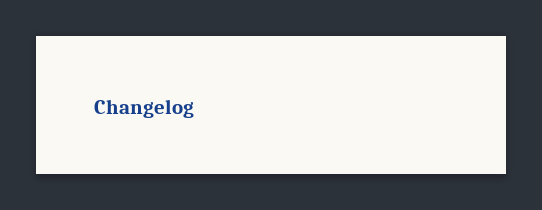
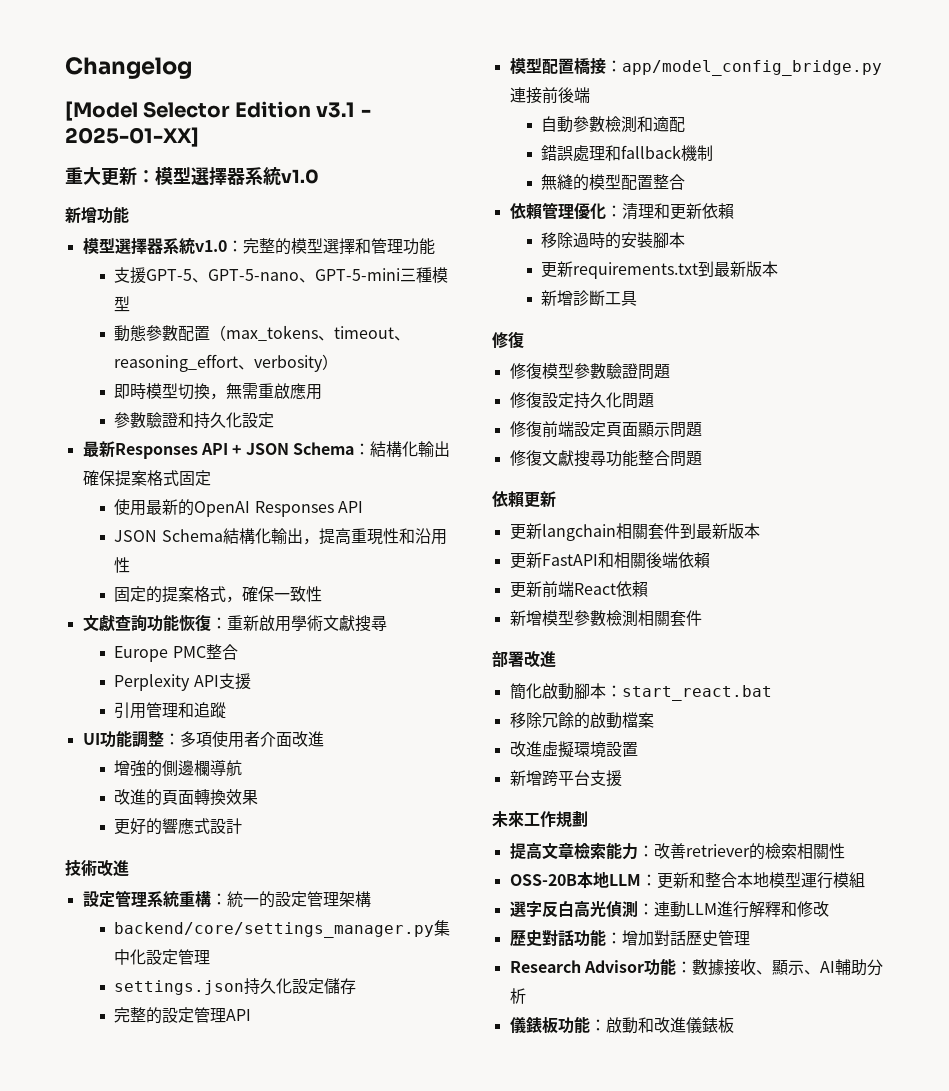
+ [Model Selector Edition v3.1 - 2025-01-XX]
+ 重大更新：模型選擇器系統v1.0
+ 新增功能
+ 模型選擇器系統v1.0：完整的模型選擇和管理功能
+ 支援GPT-5、GPT-5-nano、GPT-5-mini三種模型
+ 動態參數配置（max_tokens、timeout、reasoning_effort、verbosity）
+ 即時模型切換，無需重啟應用
+ 參數驗證和持久化設定
+ 最新Responses API + JSON Schema：結構化輸出確保提案格式固定
+ 使用最新的OpenAI Responses API
+ JSON Schema結構化輸出，提高重現性和沿用性
+ 固定的提案格式，確保一致性
+ 文獻查詢功能恢復：重新啟用學術文獻搜尋
+ Europe PMC整合
+ Perplexity API支援
+ 引用管理和追蹤
+ UI功能調整：多項使用者介面改進
+ 增強的側邊欄導航
+ 改進的頁面轉換效果
+ 更好的響應式設計
+ 技術改進
+ 設定管理系統重構：統一的設定管理架構
+ backend/core/settings_manager.py集中化設定管理
+ settings.json持久化設定儲存
+ 完整的設定管理API
+ 模型配置橋接：app/model_config_bridge.py連接前後端
+ 自動參數檢測和適配
+ 錯誤處理和fallback機制
+ 無縫的模型配置整合
+ 依賴管理優化：清理和更新依賴
+ 移除過時的安裝腳本
+ 更新requirements.txt到最新版本
+ 新增診斷工具
+ 修復
+ 修復模型參數驗證問題
+ 修復設定持久化問題
+ 修復前端設定頁面顯示問題
+ 修復文獻搜尋功能整合問題
+ 依賴更新
+ 更新langchain相關套件到最新版本
+ 更新FastAPI和相關後端依賴
+ 更新前端React依賴
+ 新增模型參數檢測相關套件
+ 部署改進
+ 簡化啟動腳本：start_react.bat
+ 移除冗餘的啟動檔案
+ 改進虛擬環境設置
+ 新增跨平台支援
+ 未來工作規劃
+ 提高文章檢索能力：改善retriever的檢索相關性
+ OSS-20B本地LLM：更新和整合本地模型運行模組
+ 選字反白高光偵測：連動LLM進行解釋和修改
+ 歷史對話功能：增加對話歷史管理
+ Research Advisor功能：數據接收、顯示、AI輔助分析
+ 儀錶板功能：啟動和改進儀錶板

